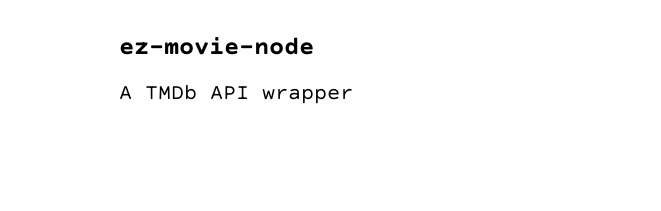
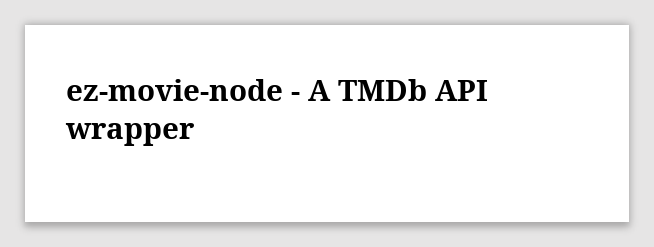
- ez-movie-node
- A TMDb API wrapper
+ ez-movie-node - A TMDb API wrapper

